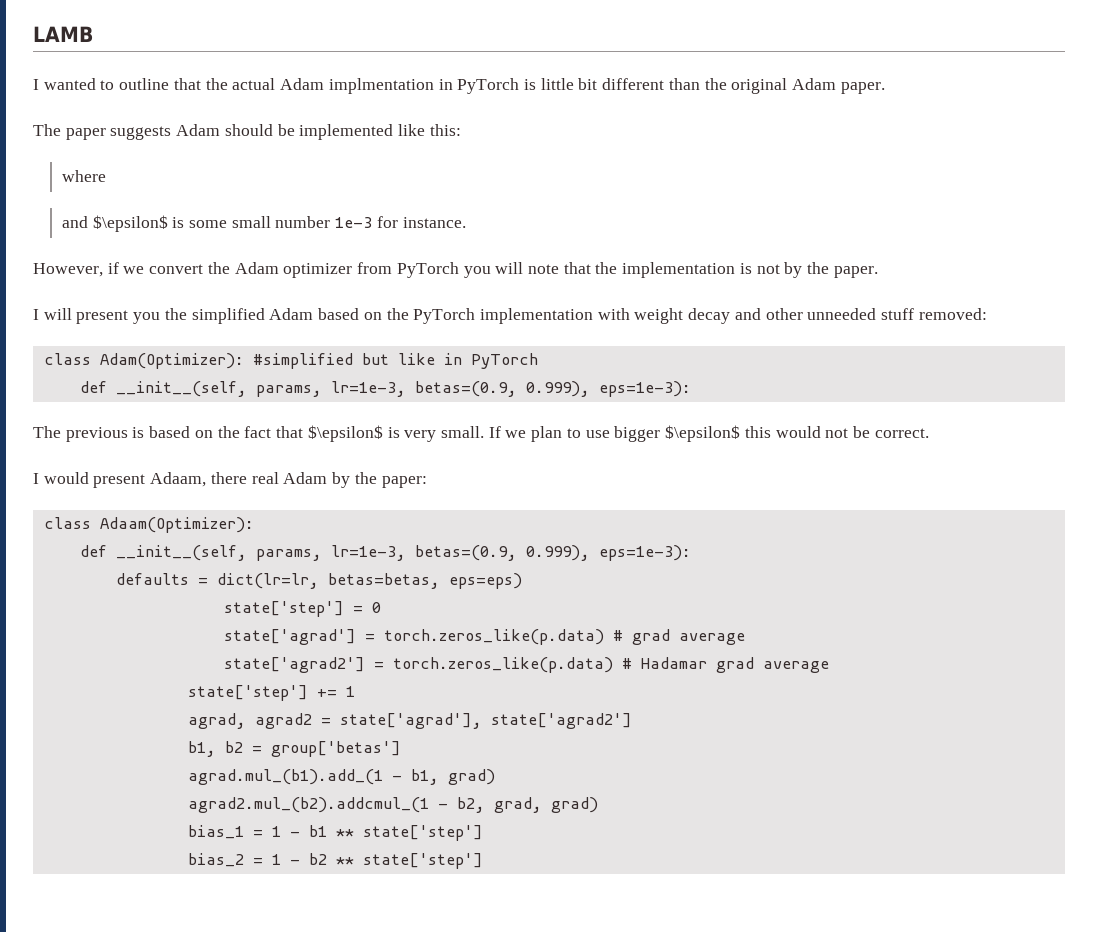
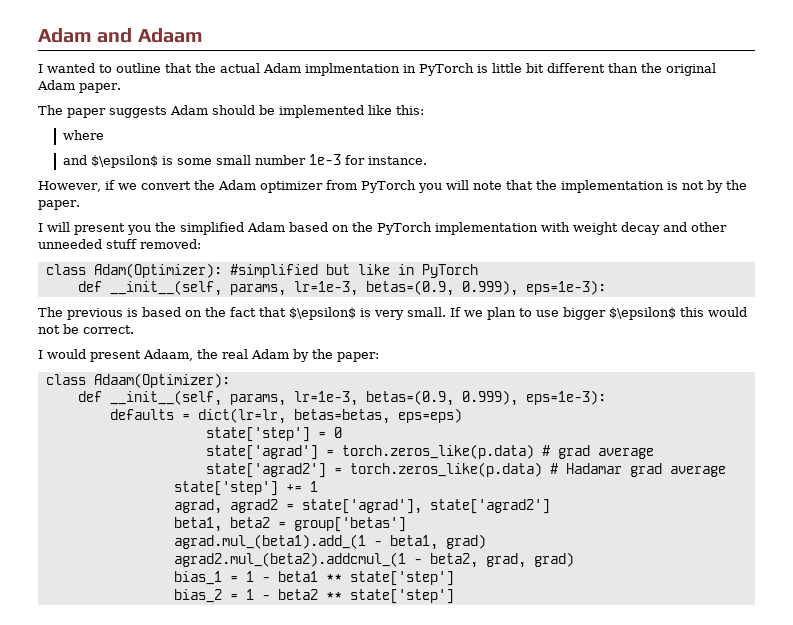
- LAMB
+ Adam and Adaam
- I would present Adaam, there real Adam by the paper:
+ I would present Adaam, the real Adam by the paper:
- b1, b2 = group['betas']
+ beta1, beta2 = group['betas']
- agrad.mul_(b1).add_(1 - b1, grad)
- agrad2.mul_(b2).addcmul_(1 - b2, grad, grad)
+ agrad.mul_(beta1).add_(1 - beta1, grad)
+ agrad2.mul_(beta2).addcmul_(1 - beta2, grad, grad)
- bias_1 = 1 - b1 ** state['step']
+ bias_1 = 1 - beta1 ** state['step']
- bias_2 = 1 - b2 ** state['step']
+ bias_2 = 1 - beta2 ** state['step']

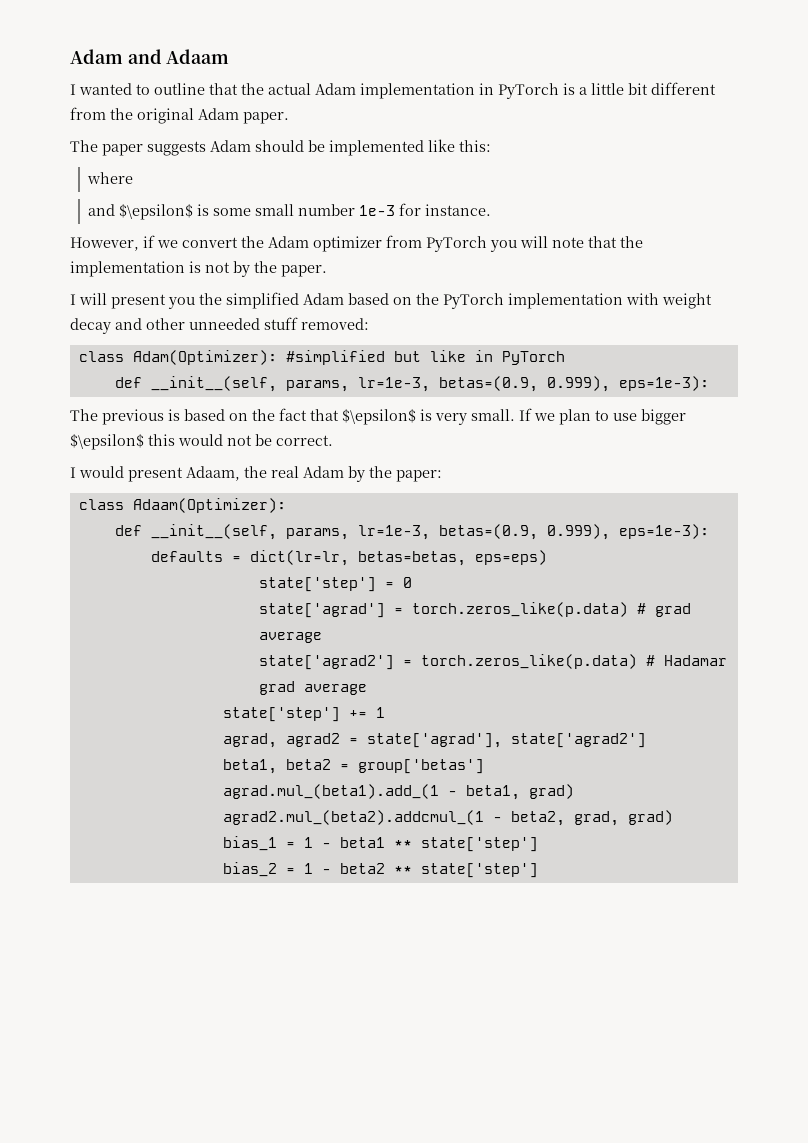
- I wanted to outline that the actual Adam implmentation in PyTorch is little bit different than the original Adam paper.
+ I wanted to outline that the actual Adam implementation in PyTorch is a little bit different from the original Adam paper.

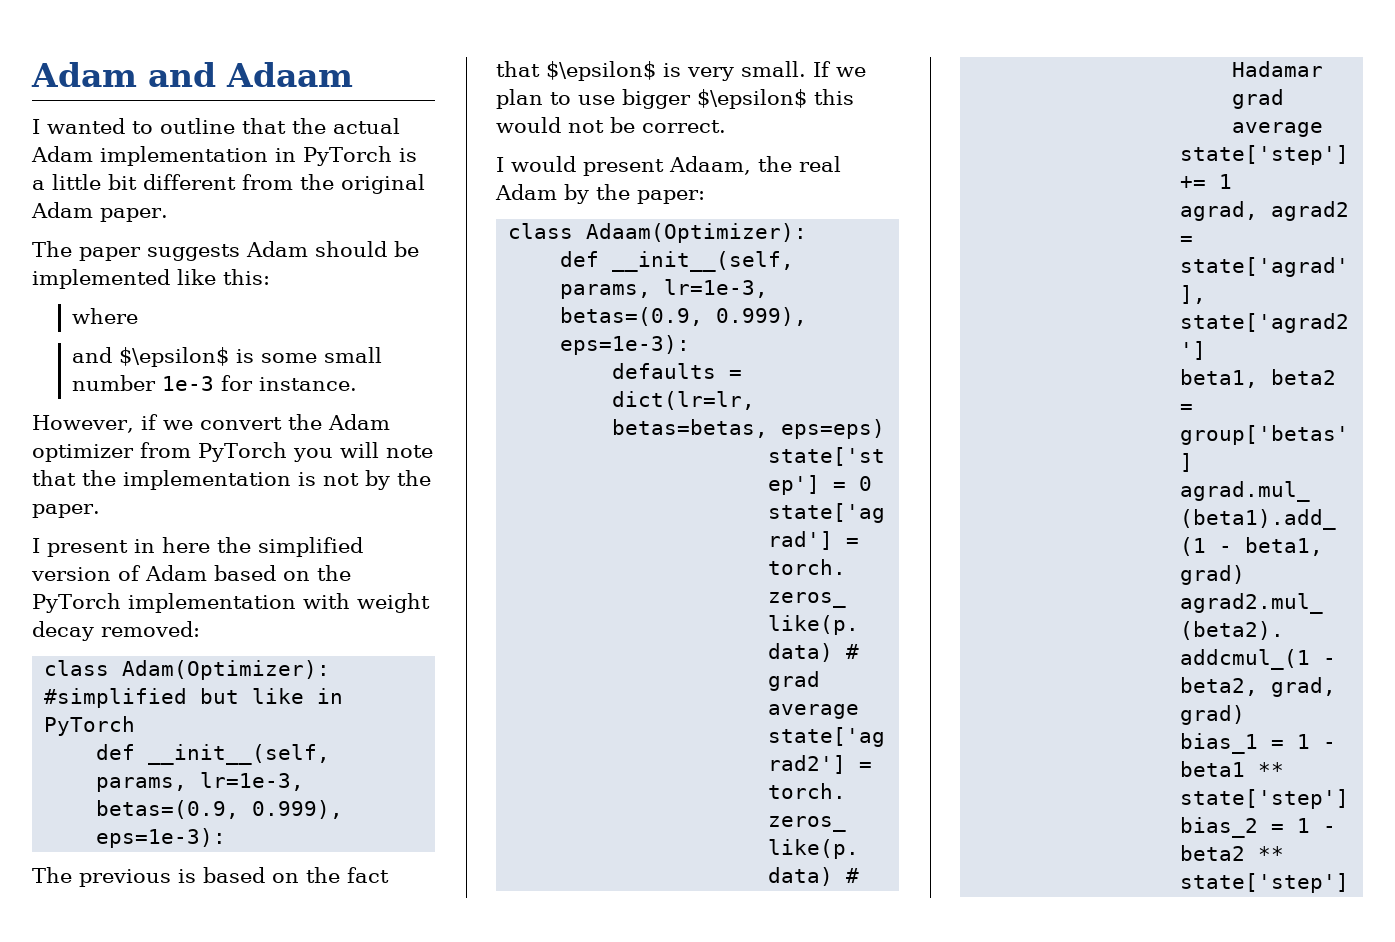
- I will present you the simplified Adam based on the PyTorch implementation with weight decay and other unneeded stuff removed:
+ I present in here the simplified version of Adam based on the PyTorch implementation with weight decay removed:

